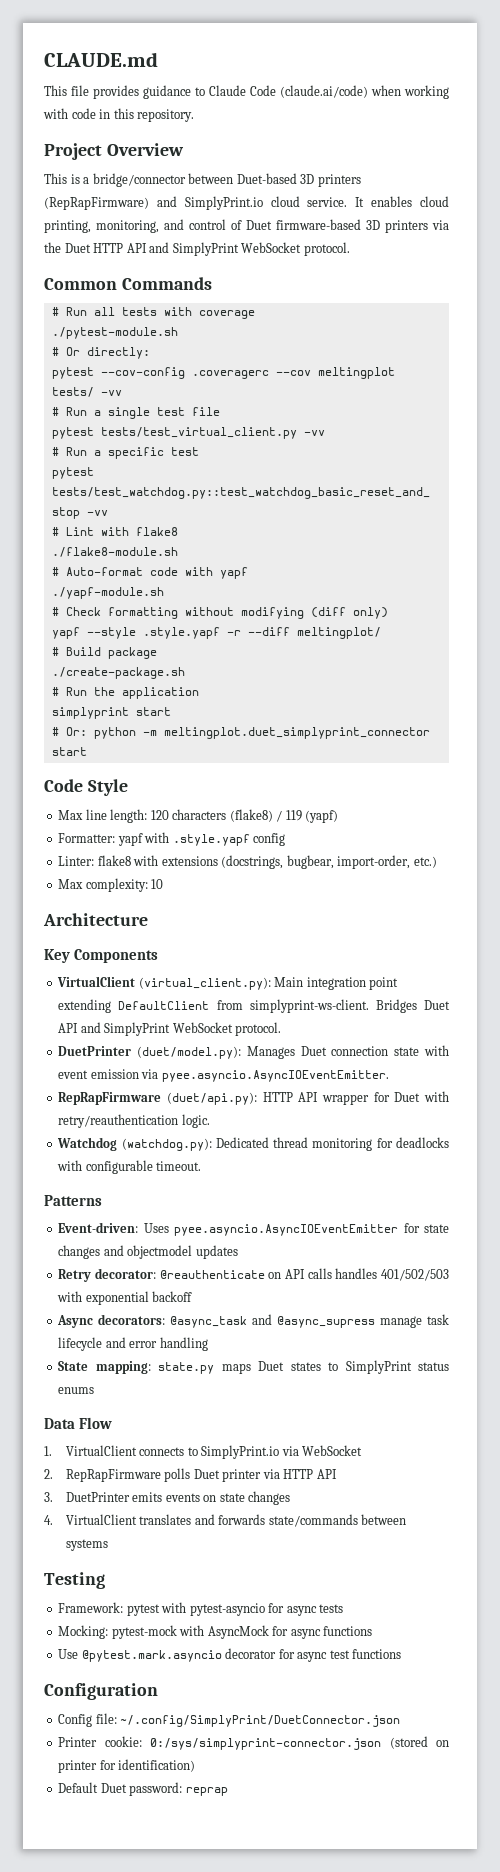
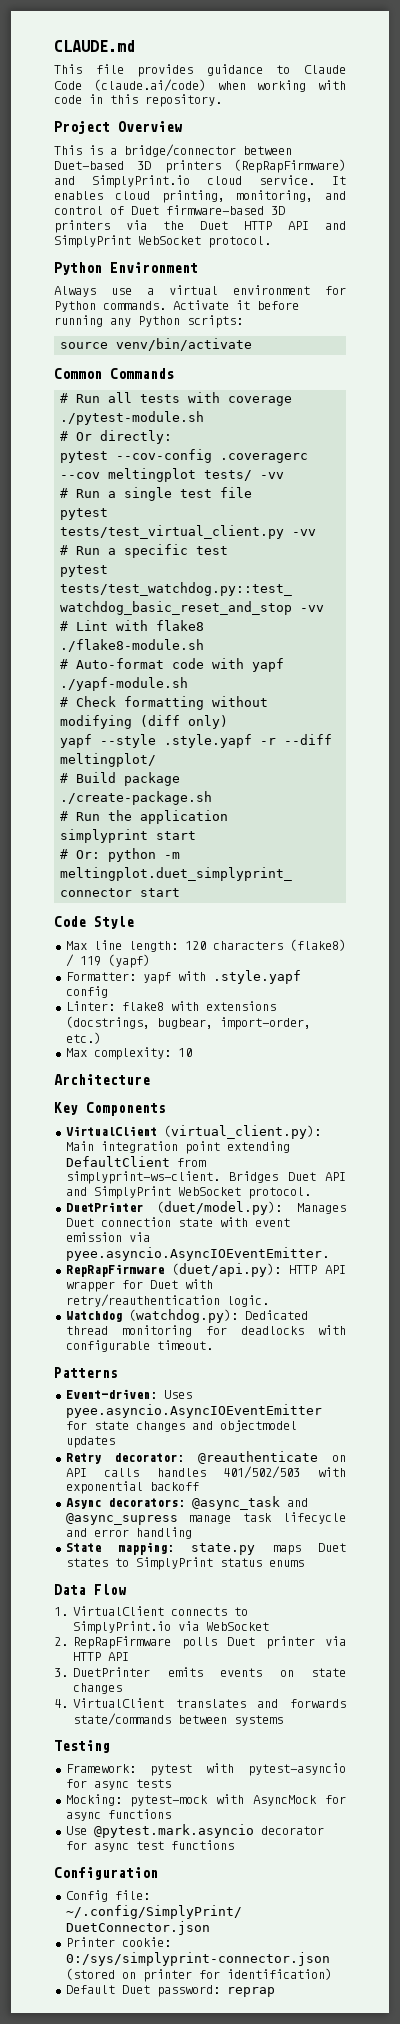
+ Python Environment
+ Always use a virtual environment for Python commands. Activate it before running any Python scripts:
+ source venv/bin/activate

